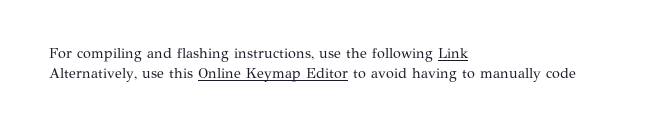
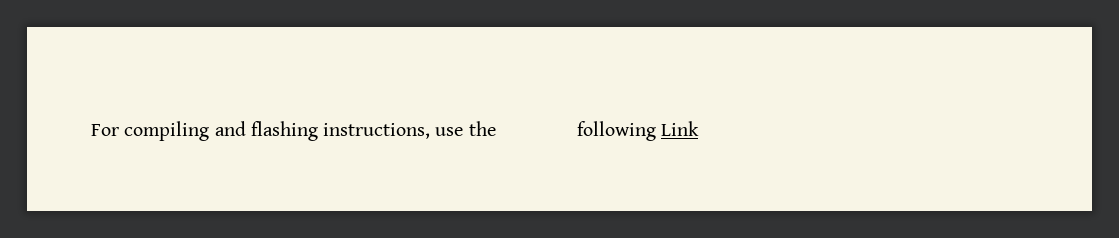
- Alternatively, use this Online Keymap Editor to avoid having to manually code

